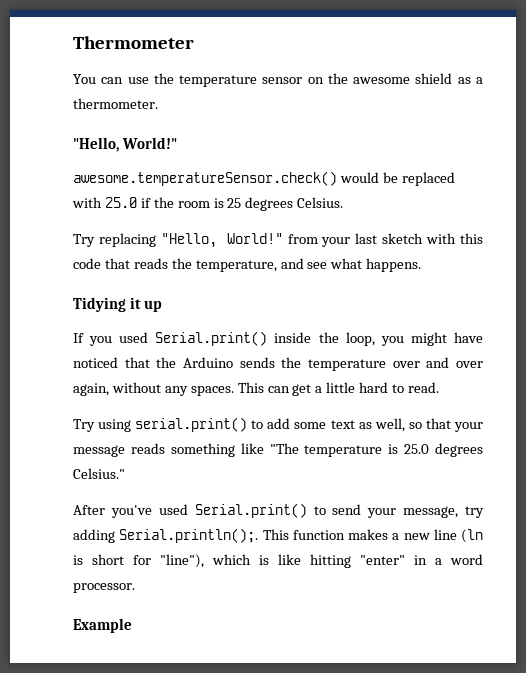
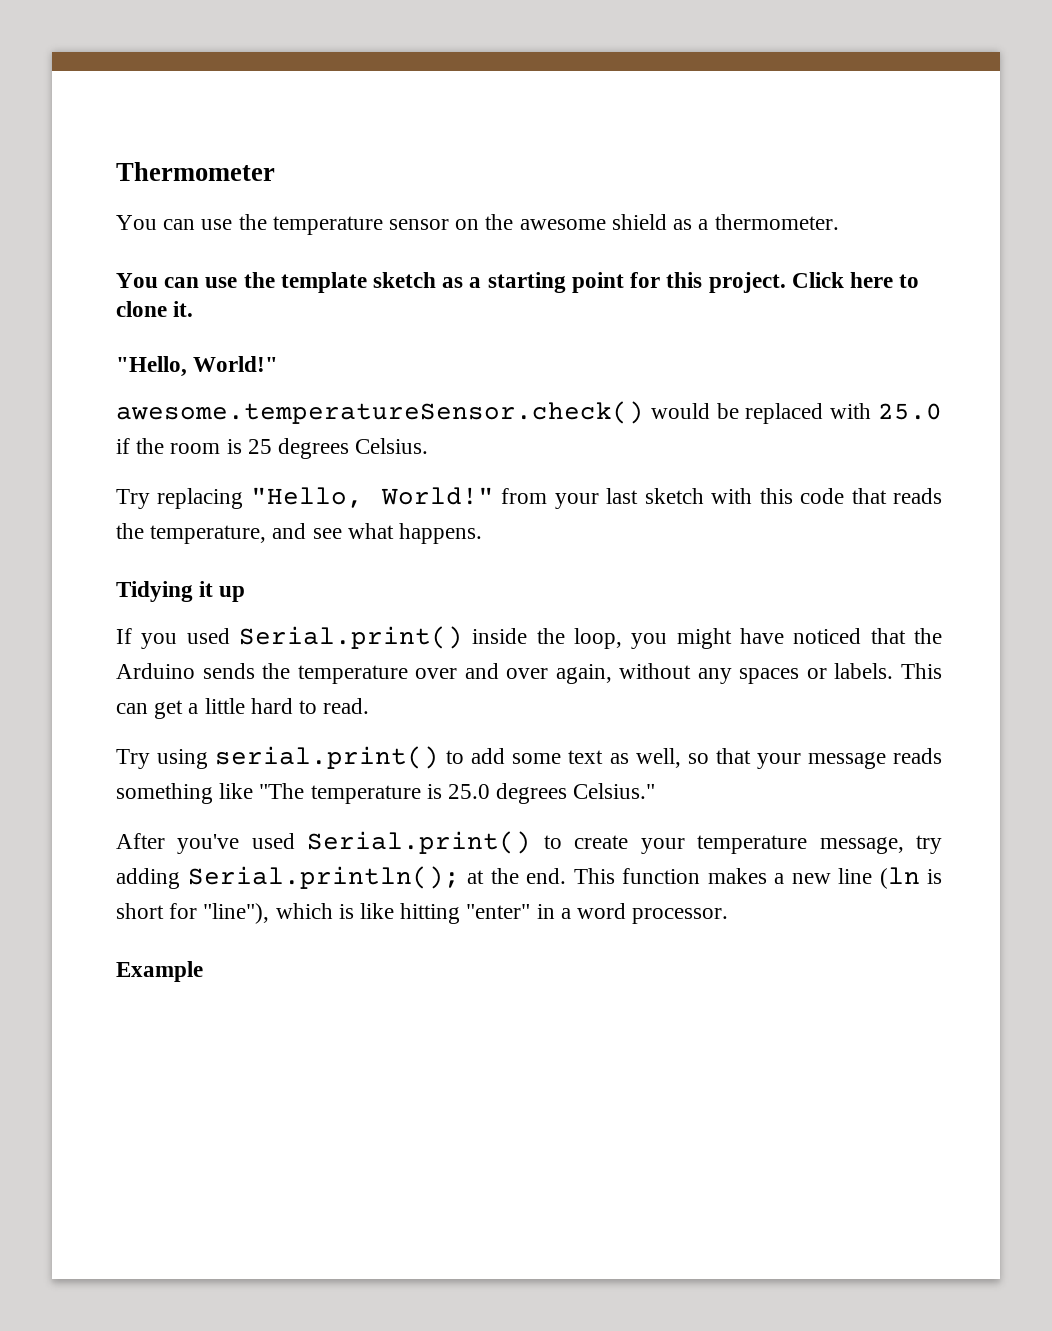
+ You can use the template sketch as a starting point for this project. Click here to clone it.
- If you used Serial.print() inside the loop, you might have noticed that the Arduino sends the temperature over and over again, without any spaces.
+ If you used Serial.print() inside the loop, you might have noticed that the Arduino sends the temperature over and over again, without any spaces or labels.
- After you've used Serial.print() to send your message, try adding Serial.println();. This function makes a new line (ln is short for "line"), which is like hitting "enter" in a word processor.
+ After you've used Serial.print() to create your temperature message, try adding Serial.println(); at the end. This function makes a new line (ln is short for "line"), which is like hitting "enter" in a word processor.

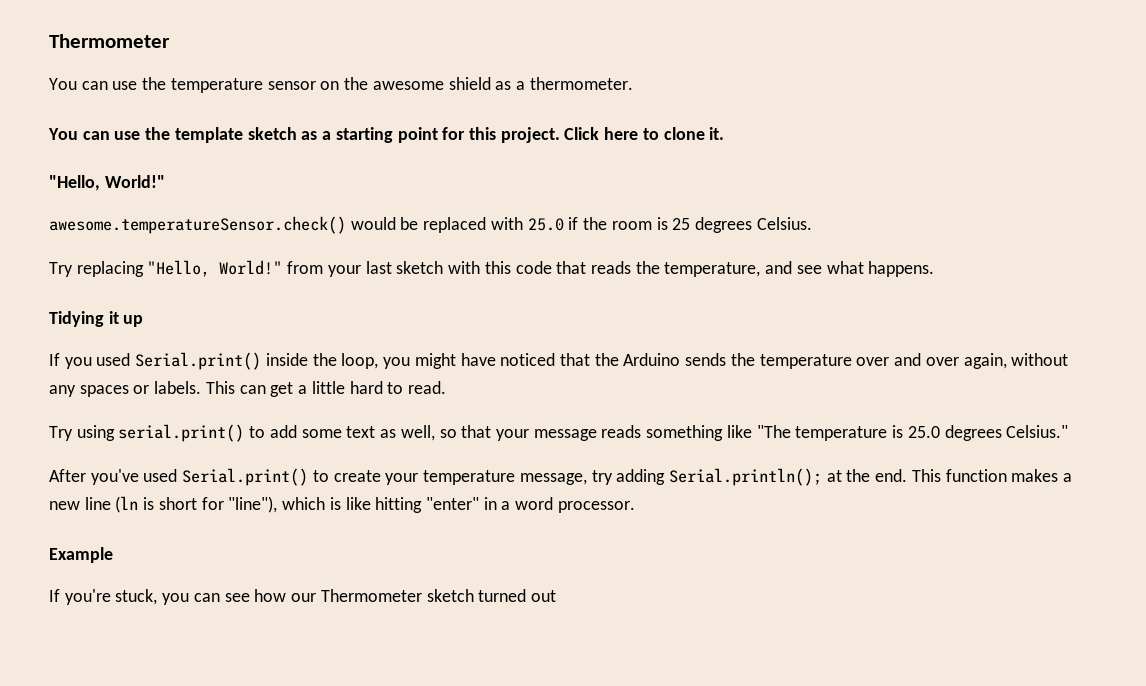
+ If you're stuck, you can see how our Thermometer sketch turned out

